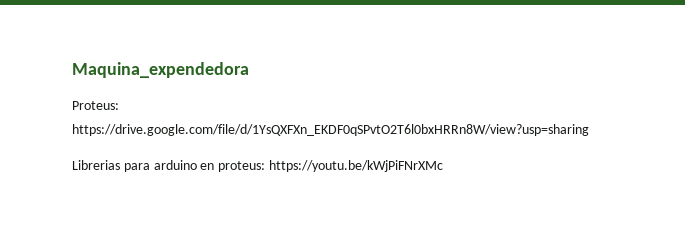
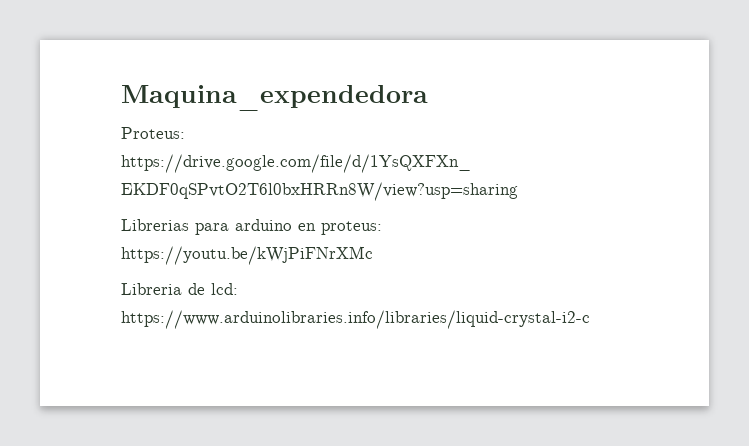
+ Libreria de lcd: https://www.arduinolibraries.info/libraries/liquid-crystal-i2-c

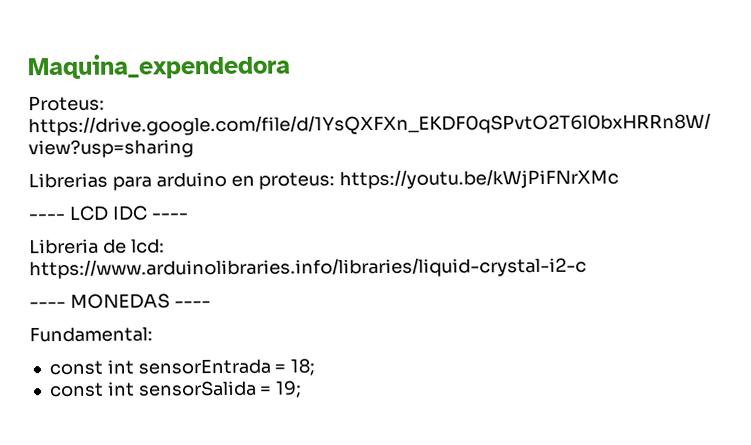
+ ---- LCD IDC ----
+ ---- MONEDAS ----
+ Fundamental:
+ const int sensorEntrada = 18;
+ const int sensorSalida = 19;

